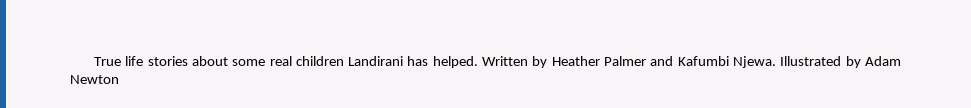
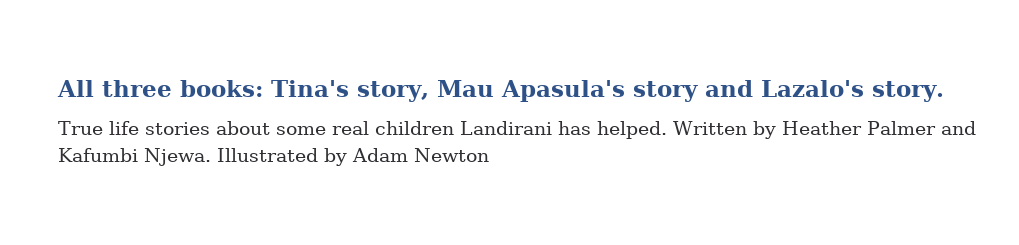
+ All three books: Tina's story, Mau Apasula's story and Lazalo's story.

